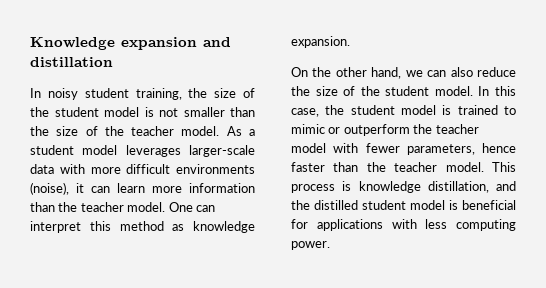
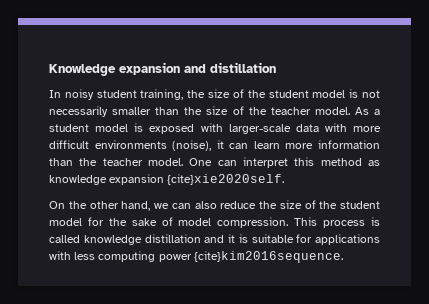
- In noisy student training, the size of the student model is not smaller than the size of the teacher model.
+ In noisy student training, the size of the student model is not necessarily smaller than the size of the teacher model.
- As a student model leverages larger-scale data with more difficult environments (noise), it can learn more information than the teacher model.
+ As a student model is exposed with larger-scale data with more difficult environments (noise), it can learn more information than the teacher model.
- One can interpret this method as knowledge expansion.
+ One can interpret this method as knowledge expansion {cite}xie2020self.
- On the other hand, we can also reduce the size of the student model. In this case, the student model is trained to mimic or outperform the teacher model with fewer parameters, hence faster than the teacher model. This process is knowledge distillation, and the distilled student model is beneficial for applications with less computing power.
+ On the other hand, we can also reduce the size of the student model for the sake of model compression. This process is called knowledge distillation and it is suitable for applications with less computing power {cite}kim2016sequence.

